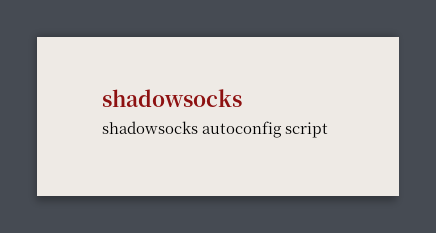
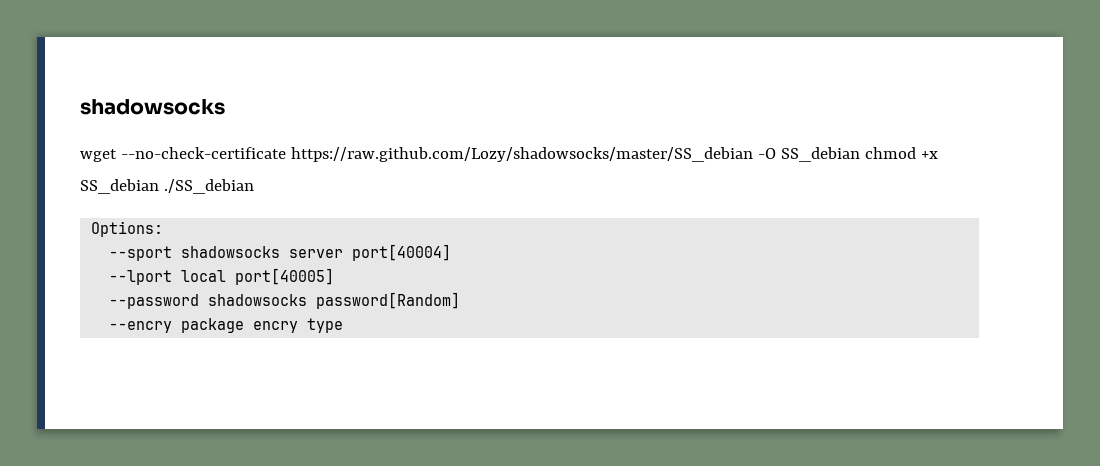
- shadowsocks autoconfig script
+ wget --no-check-certificate https://raw.github.com/Lozy/shadowsocks/master/SS_debian -O SS_debian chmod +x SS_debian ./SS_debian
+ Options:
+ --sport shadowsocks server port[40004]
+ --lport local port[40005]
+ --password shadowsocks password[Random]
+ --encry package encry type

